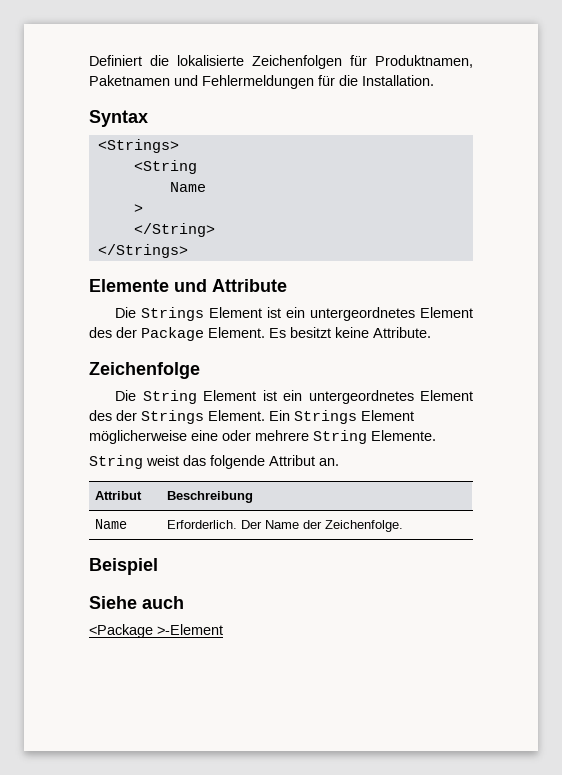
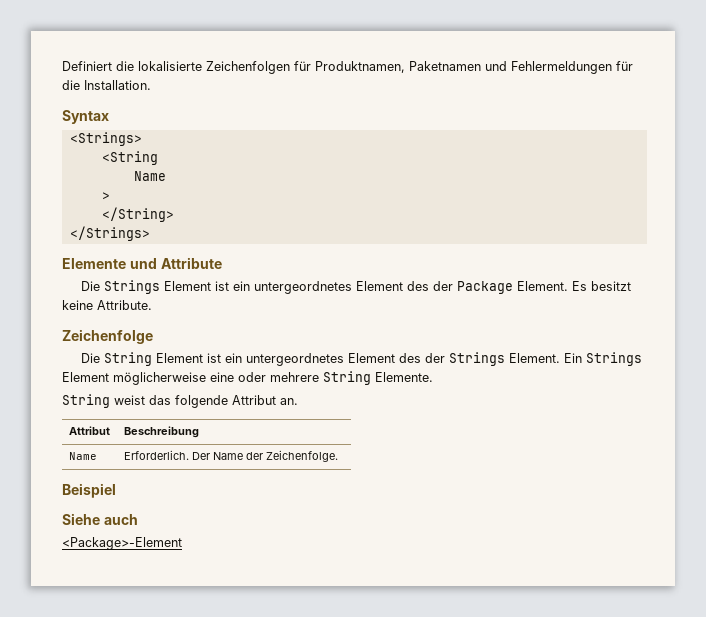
- <Package >-Element
+ <Package>-Element

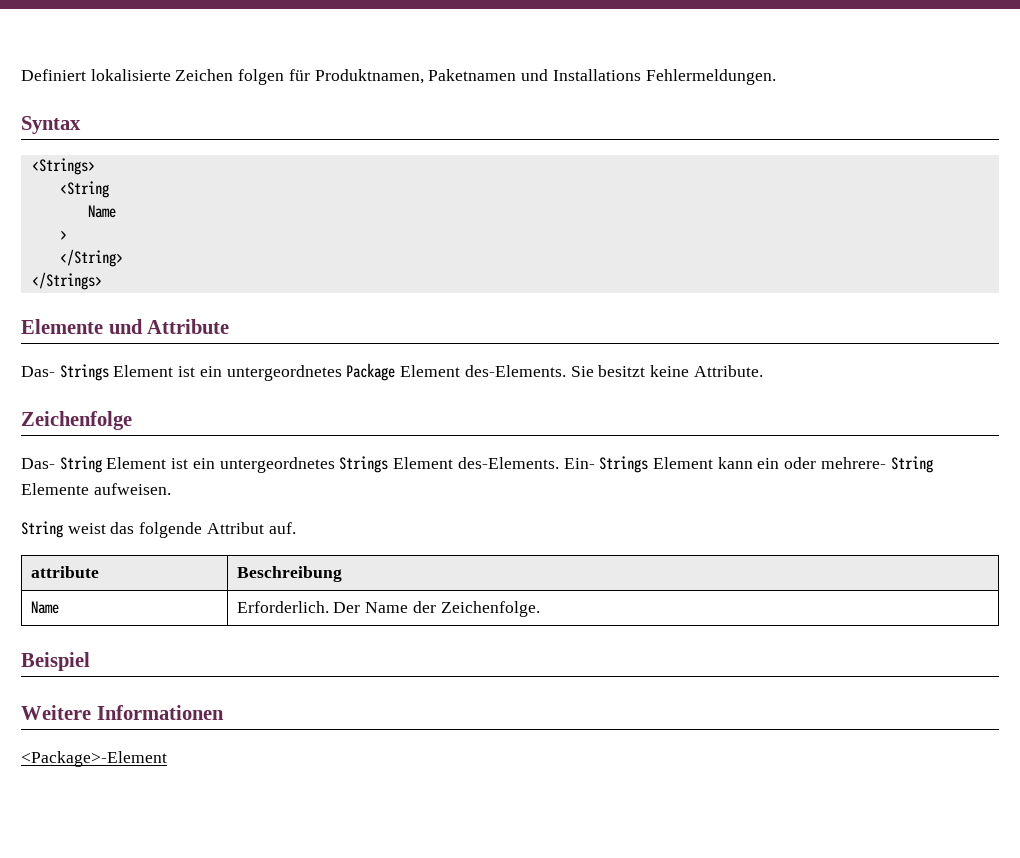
- Definiert die lokalisierte Zeichenfolgen für Produktnamen, Paketnamen und Fehlermeldungen für die Installation.
+ Definiert lokalisierte Zeichen folgen für Produktnamen, Paketnamen und Installations Fehlermeldungen.
- Die Strings Element ist ein untergeordnetes Element des der Package Element. Es besitzt keine Attribute.
+ Das- Strings Element ist ein untergeordnetes Package Element des-Elements. Sie besitzt keine Attribute.
- Die String Element ist ein untergeordnetes Element des der Strings Element. Ein Strings Element möglicherweise eine oder mehrere String Elemente.
+ Das- String Element ist ein untergeordnetes Strings Element des-Elements. Ein- Strings Element kann ein oder mehrere- String Elemente aufweisen.
- String weist das folgende Attribut an.
- Attribut | Beschreibung
+ String weist das folgende Attribut auf.
+ attribute | Beschreibung
- Siehe auch
+ Weitere Informationen

